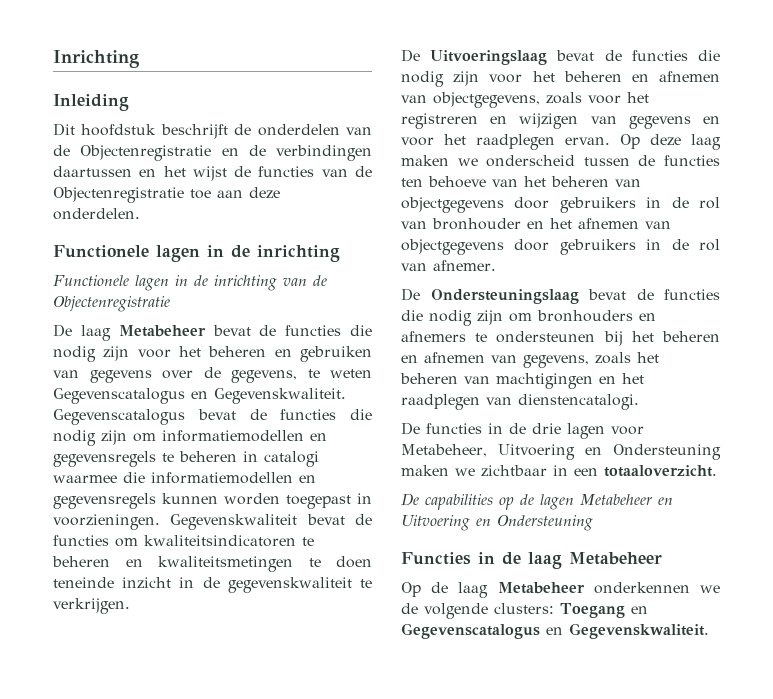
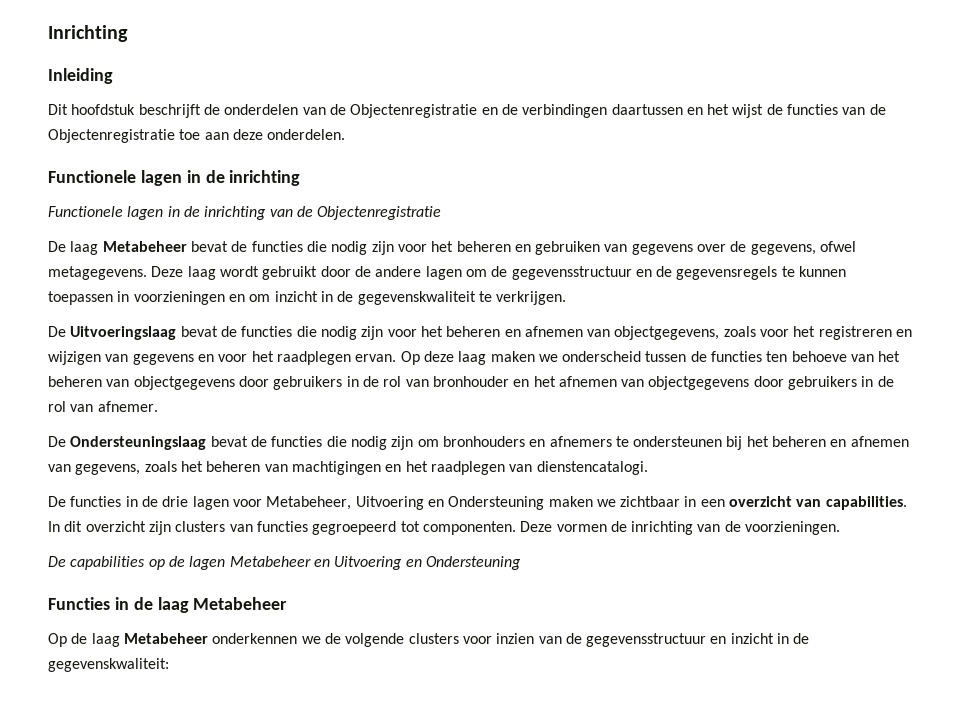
- De laag Metabeheer bevat de functies die nodig zijn voor het beheren en gebruiken van gegevens over de gegevens, te weten Gegevenscatalogus en Gegevenskwaliteit. Gegevenscatalogus bevat de functies die nodig zijn om informatiemodellen en gegevensregels te beheren in catalogi waarmee die informatiemodellen en gegevensregels kunnen worden toegepast in voorzieningen. Gegevenskwaliteit bevat de functies om kwaliteitsindicatoren te beheren en kwaliteitsmetingen te doen teneinde inzicht in de gegevenskwaliteit te verkrijgen.
+ De laag Metabeheer bevat de functies die nodig zijn voor het beheren en gebruiken van gegevens over de gegevens, ofwel metagegevens. Deze laag wordt gebruikt door de andere lagen om de gegevensstructuur en de gegevensregels te kunnen toepassen in voorzieningen en om inzicht in de gegevenskwaliteit te verkrijgen.
- De functies in de drie lagen voor Metabeheer, Uitvoering en Ondersteuning maken we zichtbaar in een totaaloverzicht.
+ De functies in de drie lagen voor Metabeheer, Uitvoering en Ondersteuning maken we zichtbaar in een overzicht van capabilities. In dit overzicht zijn clusters van functies gegroepeerd tot componenten. Deze vormen de inrichting van de voorzieningen.
- Op de laag Metabeheer onderkennen we de volgende clusters: Toegang en Gegevenscatalogus en Gegevenskwaliteit.
+ Op de laag Metabeheer onderkennen we de volgende clusters voor inzien van de gegevensstructuur en inzicht in de gegevenskwaliteit:

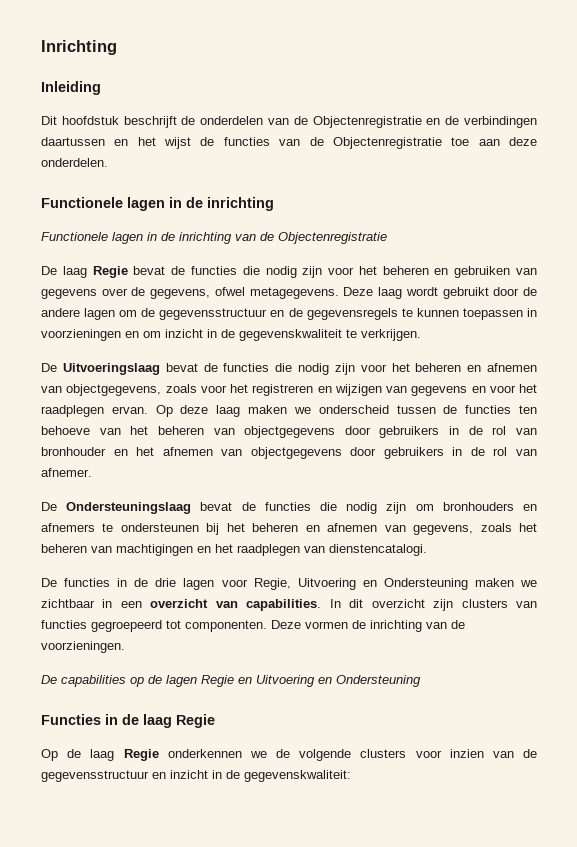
- De laag Metabeheer bevat de functies die nodig zijn voor het beheren en gebruiken van gegevens over de gegevens, ofwel metagegevens.
+ De laag Regie bevat de functies die nodig zijn voor het beheren en gebruiken van gegevens over de gegevens, ofwel metagegevens.
- De functies in de drie lagen voor Metabeheer, Uitvoering en Ondersteuning maken we zichtbaar in een overzicht van capabilities.
+ De functies in de drie lagen voor Regie, Uitvoering en Ondersteuning maken we zichtbaar in een overzicht van capabilities.
- De capabilities op de lagen Metabeheer en Uitvoering en Ondersteuning
+ De capabilities op de lagen Regie en Uitvoering en Ondersteuning
- Functies in de laag Metabeheer
+ Functies in de laag Regie
- Op de laag Metabeheer onderkennen we de volgende clusters voor inzien van de gegevensstructuur en inzicht in de gegevenskwaliteit:
+ Op de laag Regie onderkennen we de volgende clusters voor inzien van de gegevensstructuur en inzicht in de gegevenskwaliteit:

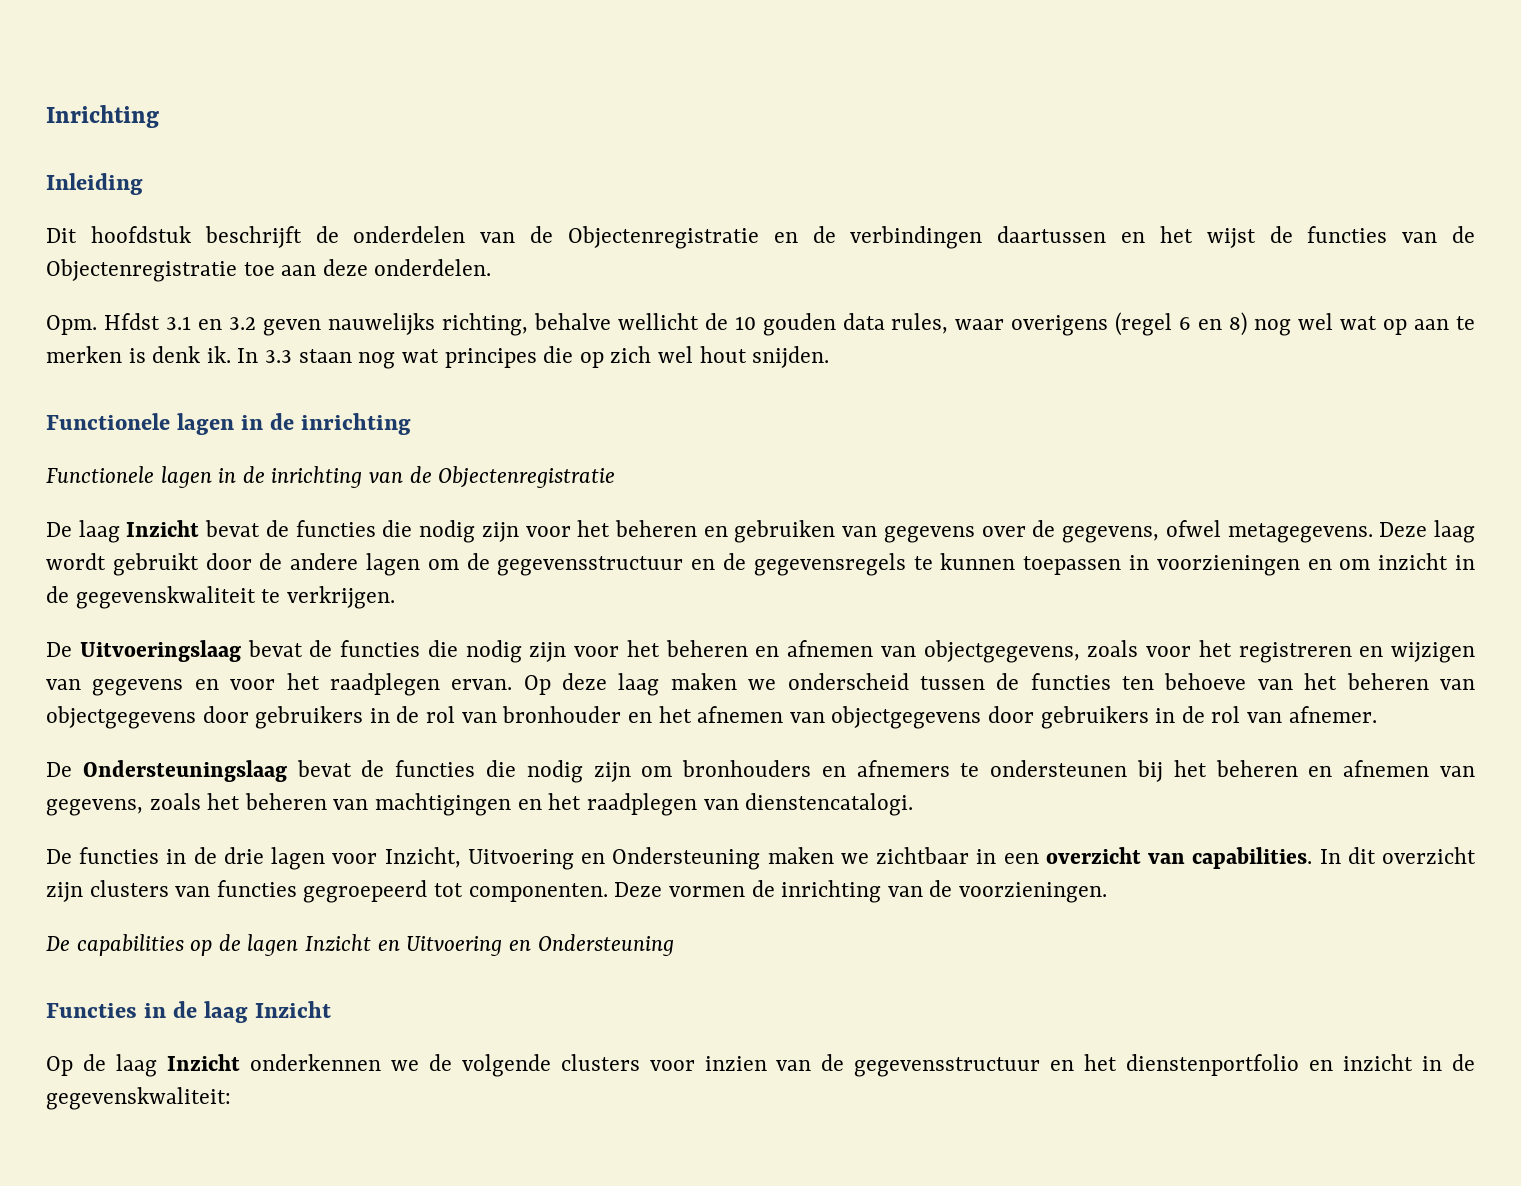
+ Opm. Hfdst 3.1 en 3.2 geven nauwelijks richting, behalve wellicht de 10 gouden data rules, waar overigens (regel 6 en 8) nog wel wat op aan te merken is denk ik. In 3.3 staan nog wat principes die op zich wel hout snijden.
- De laag Regie bevat de functies die nodig zijn voor het beheren en gebruiken van gegevens over de gegevens, ofwel metagegevens.
+ De laag Inzicht bevat de functies die nodig zijn voor het beheren en gebruiken van gegevens over de gegevens, ofwel metagegevens.
- De functies in de drie lagen voor Regie, Uitvoering en Ondersteuning maken we zichtbaar in een overzicht van capabilities.
+ De functies in de drie lagen voor Inzicht, Uitvoering en Ondersteuning maken we zichtbaar in een overzicht van capabilities.
- De capabilities op de lagen Regie en Uitvoering en Ondersteuning
+ De capabilities op de lagen Inzicht en Uitvoering en Ondersteuning
- Functies in de laag Regie
+ Functies in de laag Inzicht
- Op de laag Regie onderkennen we de volgende clusters voor inzien van de gegevensstructuur en inzicht in de gegevenskwaliteit:
+ Op de laag Inzicht onderkennen we de volgende clusters voor inzien van de gegevensstructuur en het dienstenportfolio en inzicht in de gegevenskwaliteit:

